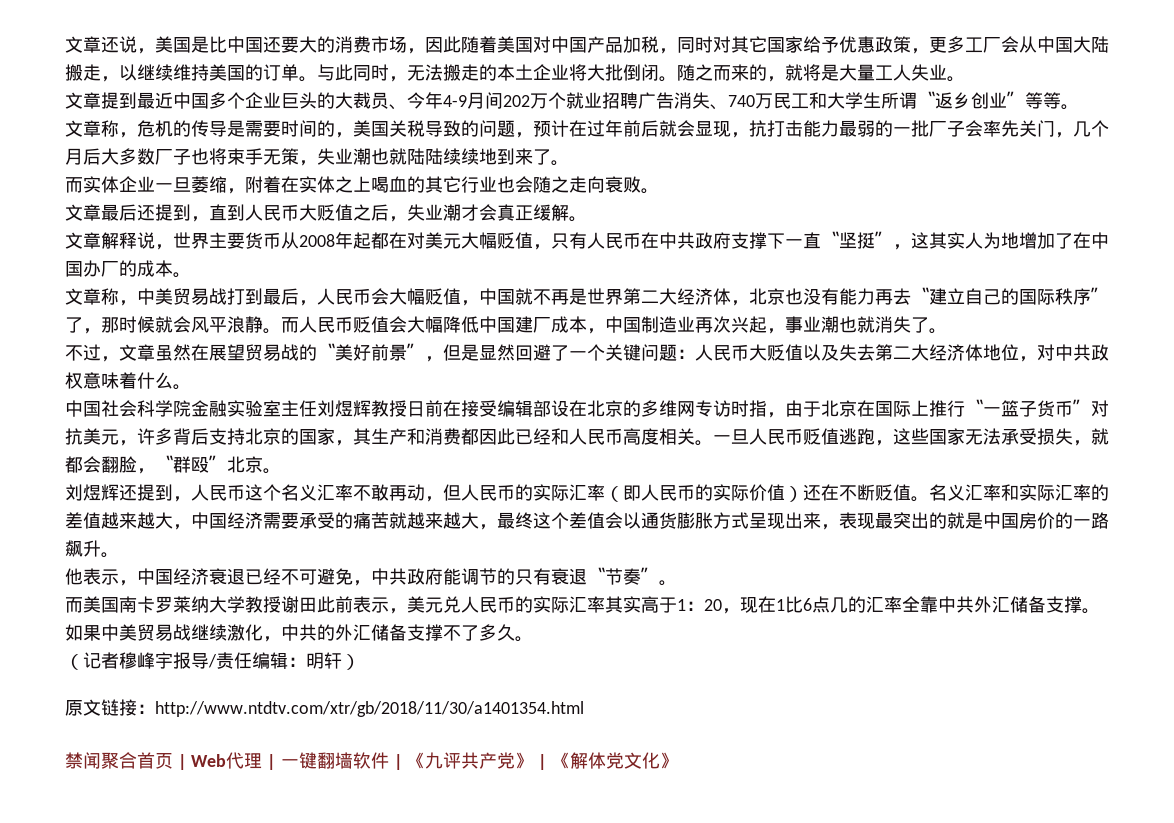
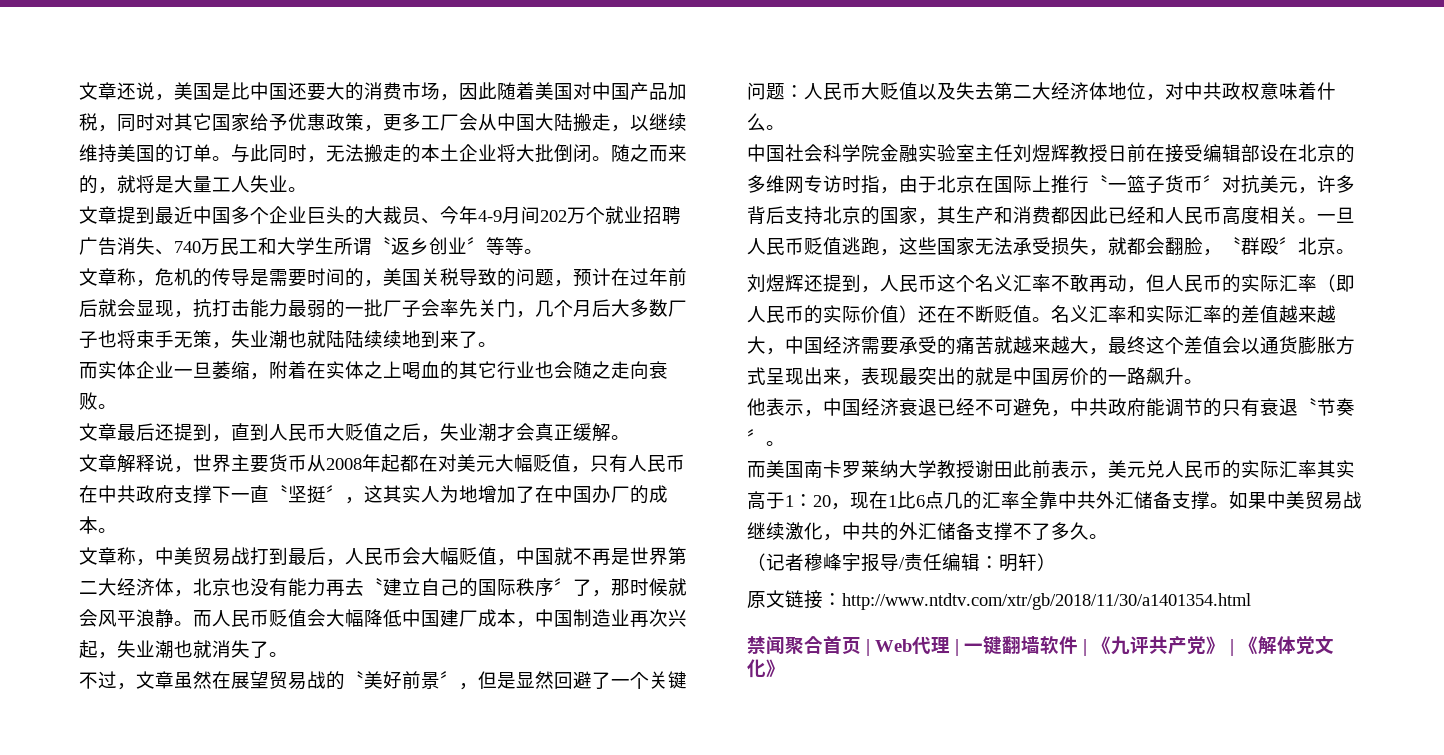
- 而人民币贬值会大幅降低中国建厂成本，中国制造业再次兴起，事业潮也就消失了。
+ 而人民币贬值会大幅降低中国建厂成本，中国制造业再次兴起，失业潮也就消失了。

